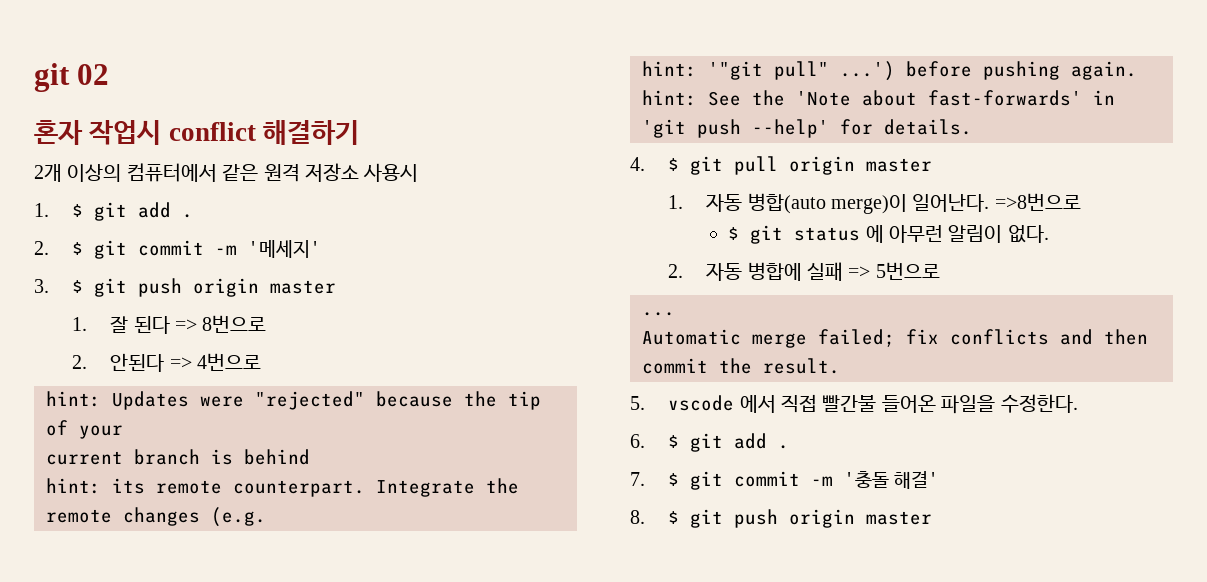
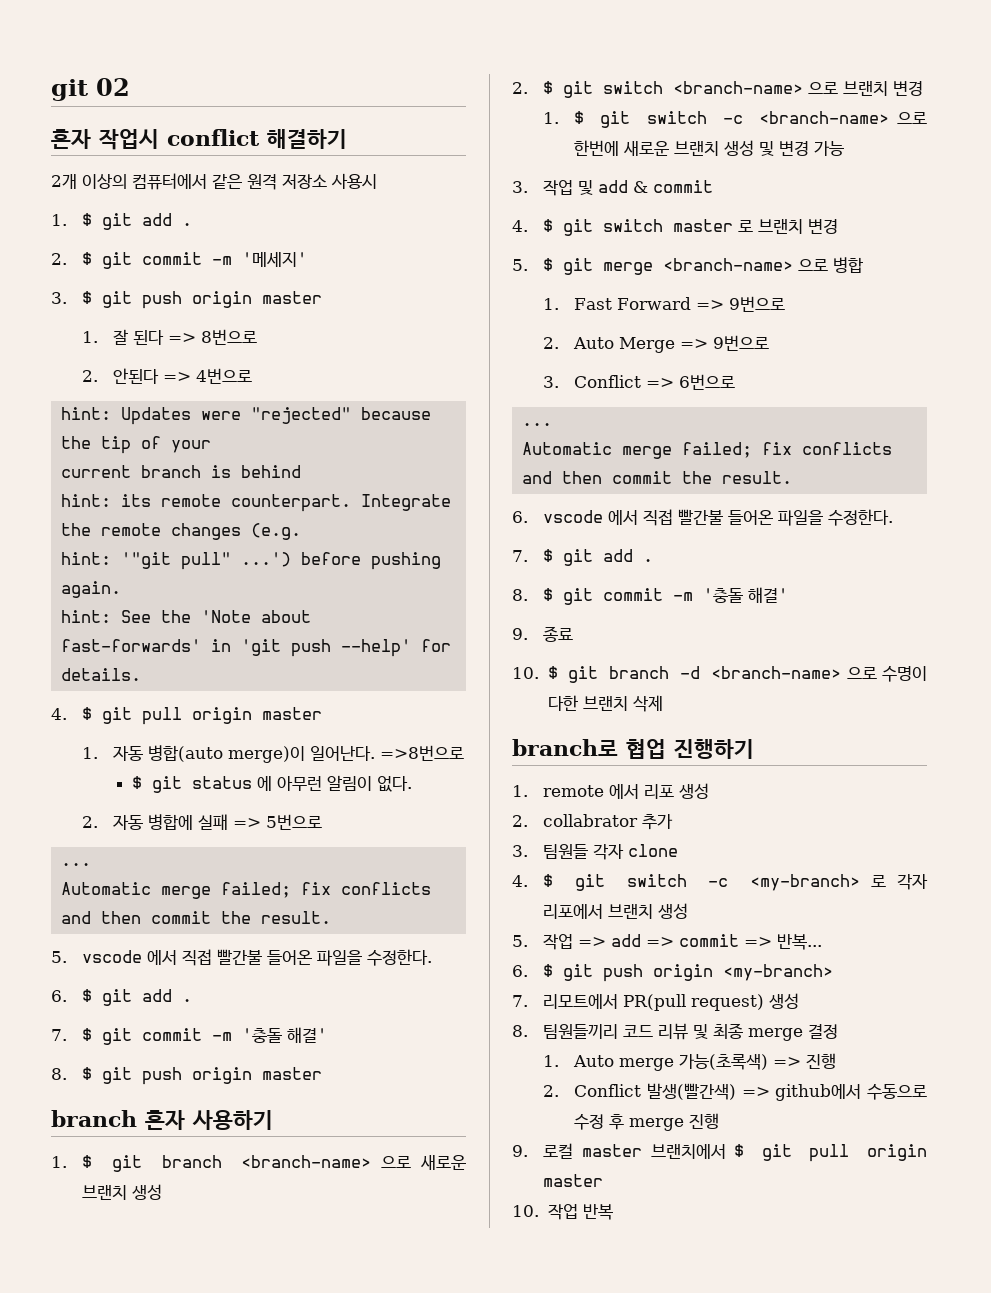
+ branch 혼자 사용하기
+ 1. $ git branch <branch-name> 으로 새로운 브랜치 생성
+ 2. $ git switch <branch-name> 으로 브랜치 변경
+ 1. $ git switch -c <branch-name> 으로 한번에 새로운 브랜치 생성 및 변경 가능
+ 3. 작업 및 add & commit
+ 4. $ git switch master 로 브랜치 변경
+ 5. $ git merge <branch-name> 으로 병합
+ 1. Fast Forward => 9번으로
+ 2. Auto Merge => 9번으로
+ 3. Conflict => 6번으로
+ ...
+ Automatic merge failed; fix conflicts and then commit the result.
+ 6. vscode 에서 직접 빨간불 들어온 파일을 수정한다.
+ 7. $ git add .
+ 8. $ git commit -m '충돌 해결'
+ 9. 종료
+ 10. $ git branch -d <branch-name> 으로 수명이 다한 브랜치 삭제
+ branch로 협업 진행하기
+ 1. remote 에서 리포 생성
+ 2. collabrator 추가
+ 3. 팀원들 각자 clone
+ 4. $ git switch -c <my-branch> 로 각자 리포에서 브랜치 생성
+ 5. 작업 => add => commit => 반복...
+ 6. $ git push origin <my-branch>
+ 7. 리모트에서 PR(pull request) 생성
+ 8. 팀원들끼리 코드 리뷰 및 최종 merge 결정
+ 1. Auto merge 가능(초록색) => 진행
+ 2. Conflict 발생(빨간색) => github에서 수동으로 수정 후 merge 진행
+ 9. 로컬 master 브랜치에서 $ git pull origin master
+ 10. 작업 반복

